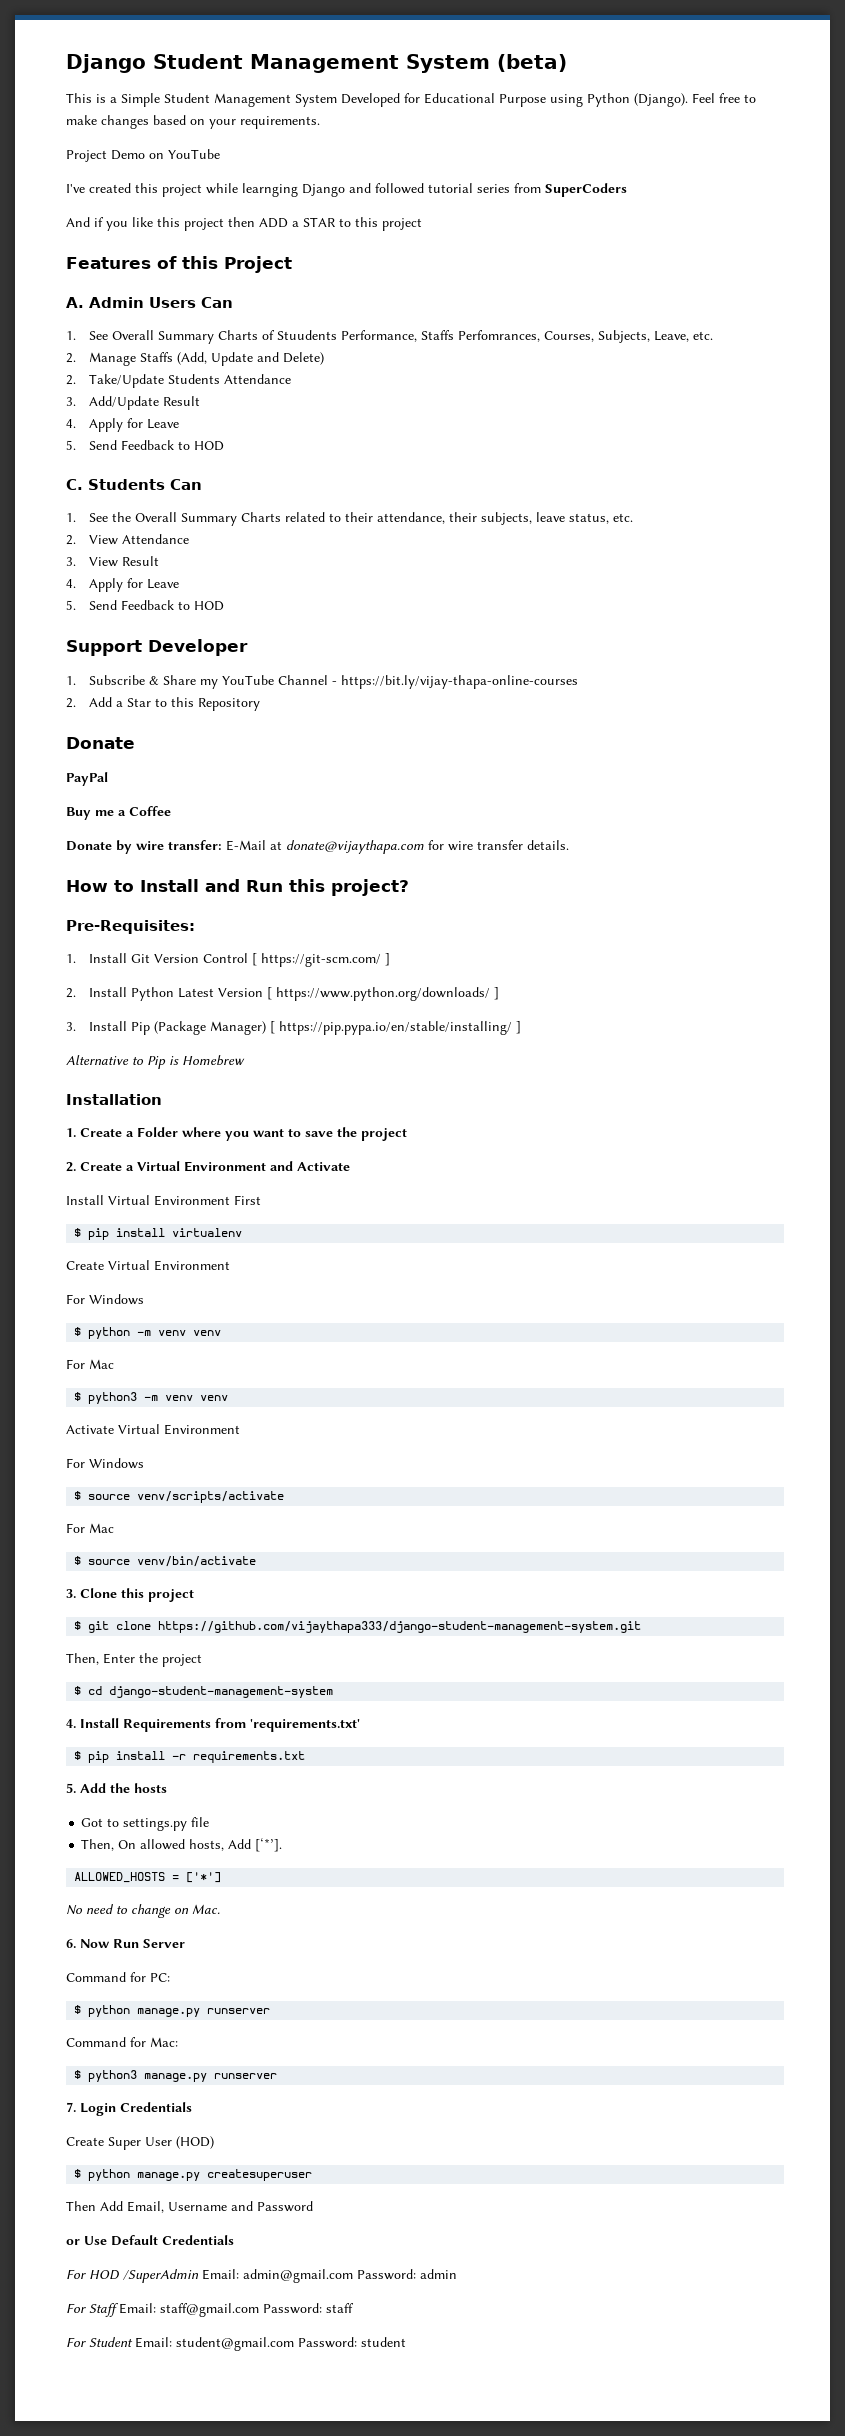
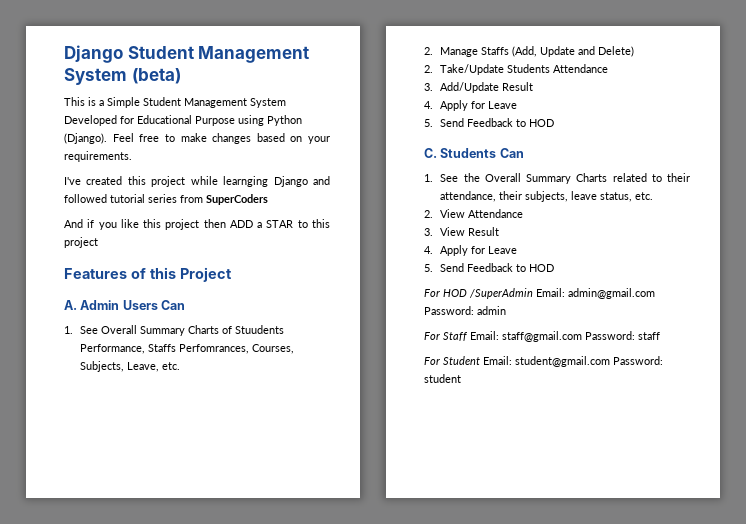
- Project Demo on YouTube
- Support Developer
- 1. Subscribe & Share my YouTube Channel - https://bit.ly/vijay-thapa-online-courses
- 2. Add a Star to this Repository
- Donate
- PayPal
- Buy me a Coffee
- Donate by wire transfer: E-Mail at donate@vijaythapa.com for wire transfer details.
- How to Install and Run this project?
- Pre-Requisites:
- 1. Install Git Version Control [ https://git-scm.com/ ]
- 2. Install Python Latest Version [ https://www.python.org/downloads/ ]
- 3. Install Pip (Package Manager) [ https://pip.pypa.io/en/stable/installing/ ]
- Alternative to Pip is Homebrew
- Installation
- 1. Create a Folder where you want to save the project
- 2. Create a Virtual Environment and Activate
- Install Virtual Environment First
- $ pip install virtualenv
- Create Virtual Environment
- For Windows
- $ python -m venv venv
- For Mac
- $ python3 -m venv venv
- Activate Virtual Environment
- For Windows
- $ source venv/scripts/activate
- For Mac
- $ source venv/bin/activate
- 3. Clone this project
- $ git clone https://github.com/vijaythapa333/django-student-management-system.git
- Then, Enter the project
- $ cd django-student-management-system
- 4. Install Requirements from 'requirements.txt'
- $ pip install -r requirements.txt
- 5. Add the hosts
- Got to settings.py file
- Then, On allowed hosts, Add [‘*’].
- ALLOWED_HOSTS = ['*']
- No need to change on Mac.
- 6. Now Run Server
- Command for PC:
- $ python manage.py runserver
- Command for Mac:
- $ python3 manage.py runserver
- 7. Login Credentials
- Create Super User (HOD)
- $ python manage.py createsuperuser
- Then Add Email, Username and Password
- or Use Default Credentials

